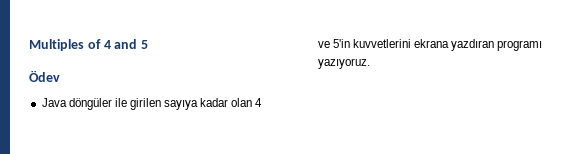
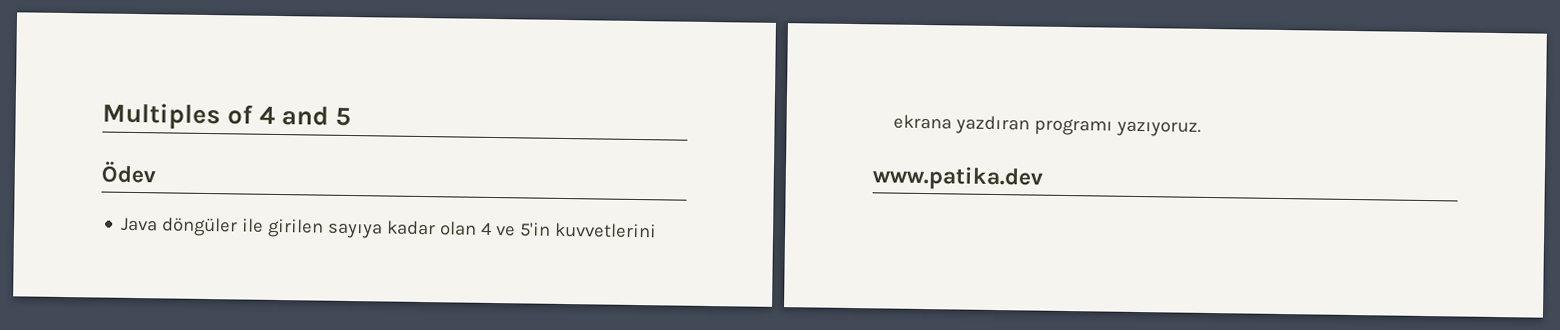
+ www.patika.dev

